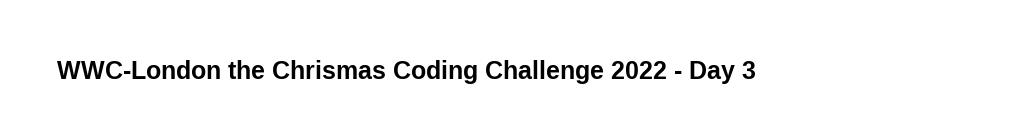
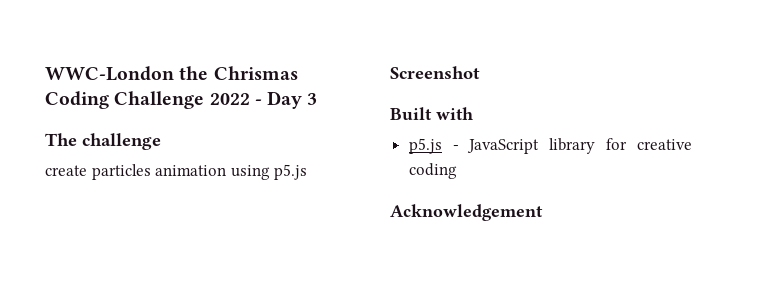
+ The challenge
+ create particles animation using p5.js
+ Screenshot
+ Built with
+ p5.js - JavaScript library for creative coding
+ Acknowledgement

